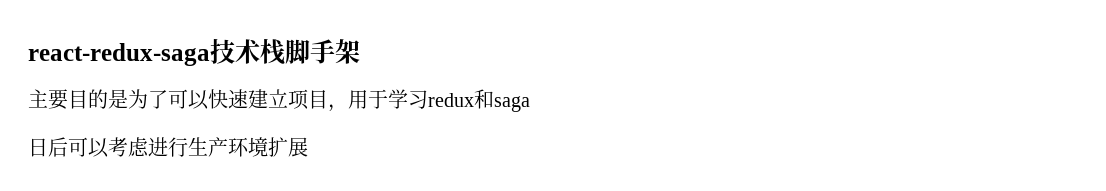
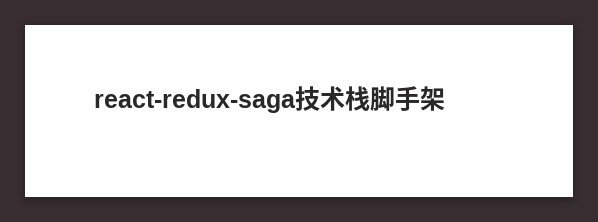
- 主要目的是为了可以快速建立项目，用于学习redux和saga
- 日后可以考虑进行生产环境扩展

